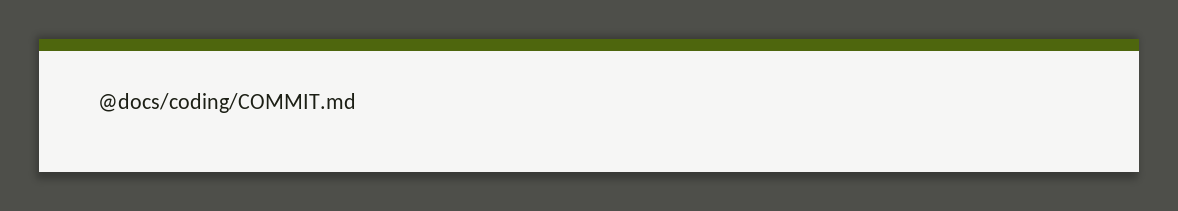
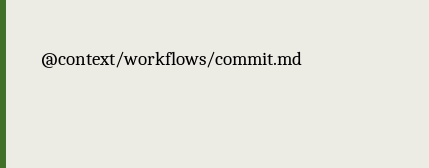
- @docs/coding/COMMIT.md
+ @context/workflows/commit.md

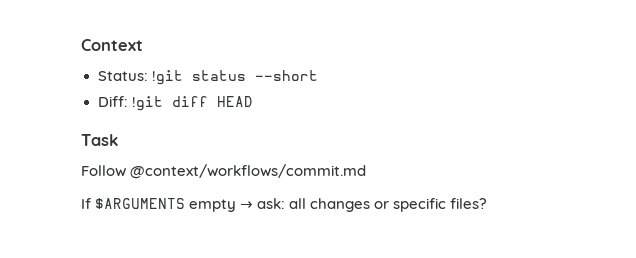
- @context/workflows/commit.md
+ Context
+ Status: !git status --short
+ Diff: !git diff HEAD
+ Task
+ Follow @context/workflows/commit.md
+ If $ARGUMENTS empty → ask: all changes or specific files?

